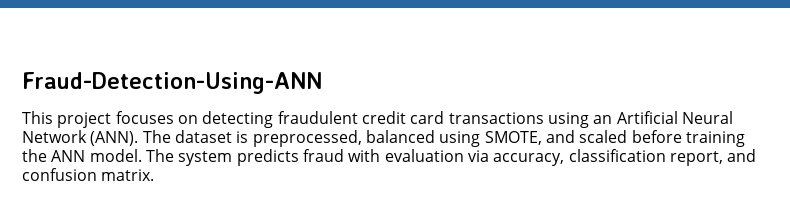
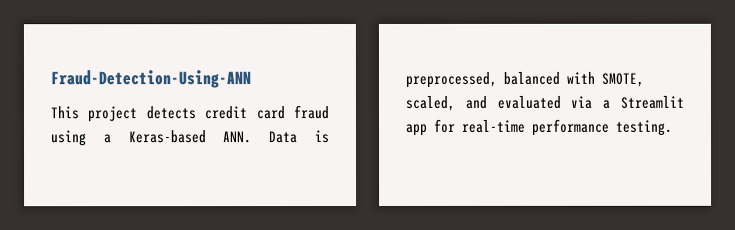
- This project focuses on detecting fraudulent credit card transactions using an Artificial Neural Network (ANN). The dataset is preprocessed, balanced using SMOTE, and scaled before training the ANN model. The system predicts fraud with evaluation via accuracy, classification report, and confusion matrix.
+ This project detects credit card fraud using a Keras-based ANN. Data is preprocessed, balanced with SMOTE, scaled, and evaluated via a Streamlit app for real-time performance testing.

